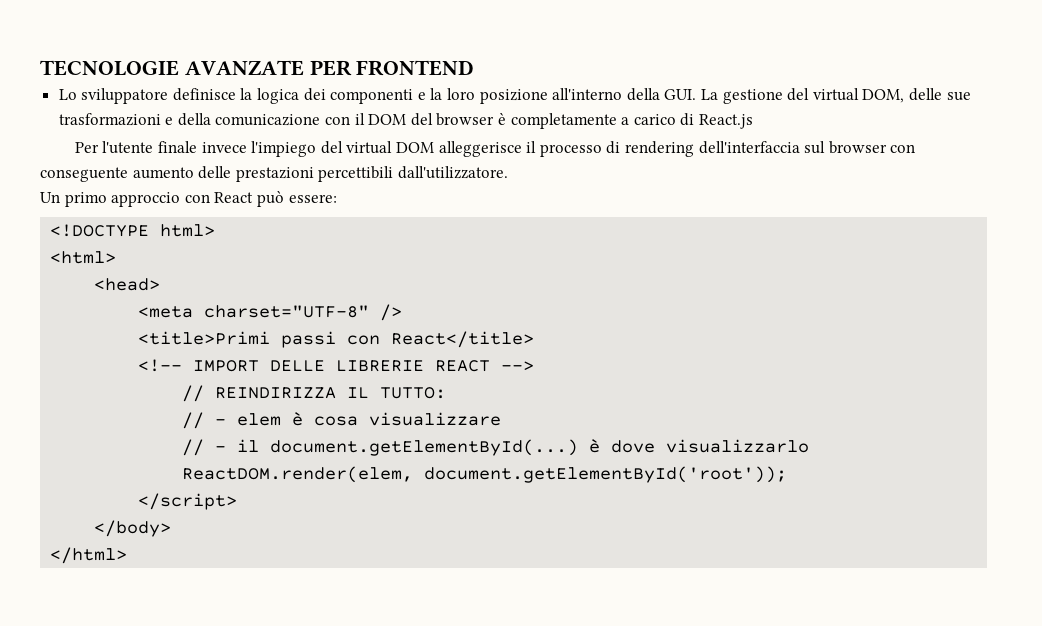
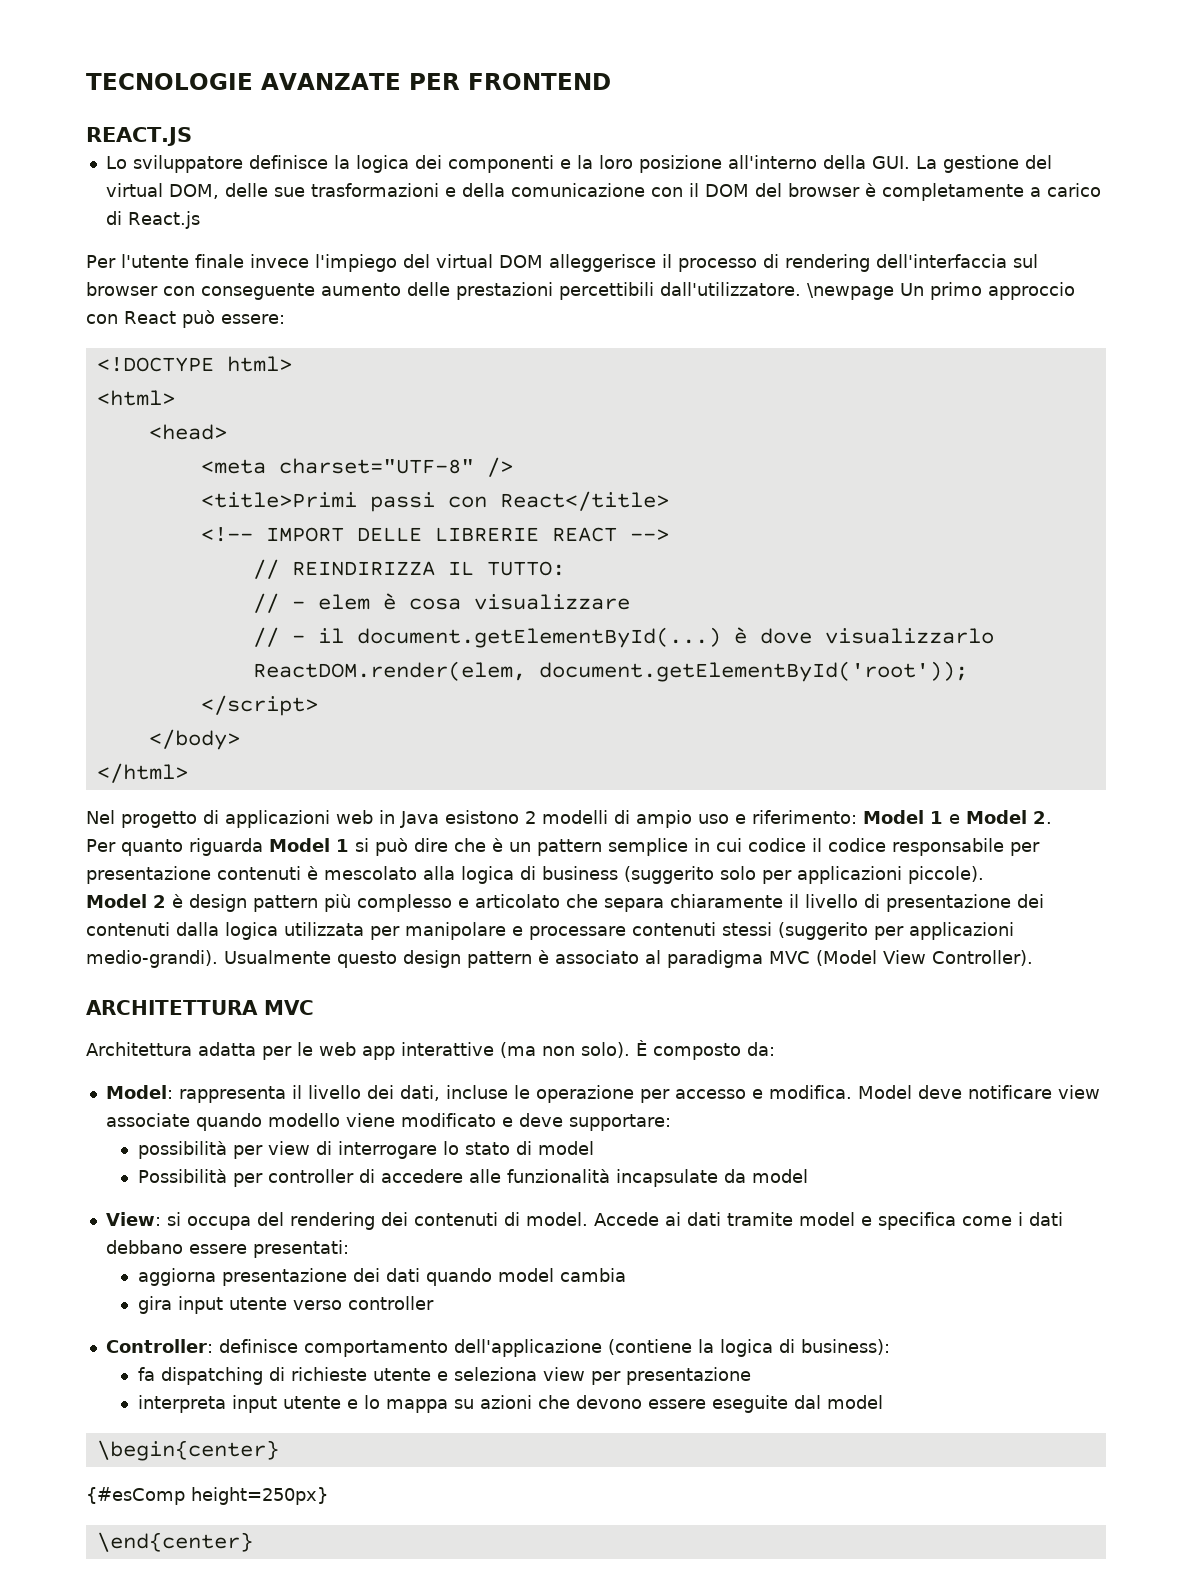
+ REACT.JS
- Per l'utente finale invece l'impiego del virtual DOM alleggerisce il processo di rendering dell'interfaccia sul browser con conseguente aumento delle prestazioni percettibili dall'utilizzatore.
- Un primo approccio con React può essere:
+ Per l'utente finale invece l'impiego del virtual DOM alleggerisce il processo di rendering dell'interfaccia sul browser con conseguente aumento delle prestazioni percettibili dall'utilizzatore. \newpage Un primo approccio con React può essere:
+ Nel progetto di applicazioni web in Java esistono 2 modelli di ampio uso e riferimento: Model 1 e Model 2.
+ Per quanto riguarda Model 1 si può dire che è un pattern semplice in cui codice il codice responsabile per presentazione contenuti è mescolato alla logica di business (suggerito solo per applicazioni piccole).
+ Model 2 è design pattern più complesso e articolato che separa chiaramente il livello di presentazione dei contenuti dalla logica utilizzata per manipolare e processare contenuti stessi (suggerito per applicazioni medio-grandi). Usualmente questo design pattern è associato al paradigma MVC (Model View Controller).
+ ARCHITETTURA MVC
+ Architettura adatta per le web app interattive (ma non solo). È composto da:
+ Model: rappresenta il livello dei dati, incluse le operazione per accesso e modifica. Model deve notificare view associate quando modello viene modificato e deve supportare:
+ possibilità per view di interrogare lo stato di model
+ Possibilità per controller di accedere alle funzionalità incapsulate da model
+ View: si occupa del rendering dei contenuti di model. Accede ai dati tramite model e specifica come i dati debbano essere presentati:
+ aggiorna presentazione dei dati quando model cambia
+ gira input utente verso controller
+ Controller: definisce comportamento dell'applicazione (contiene la logica di business):
+ fa dispatching di richieste utente e seleziona view per presentazione
+ interpreta input utente e lo mappa su azioni che devono essere eseguite dal model
+ \begin{center}
+ {#esComp height=250px}
+ \end{center}

